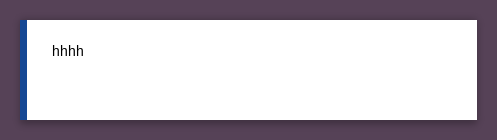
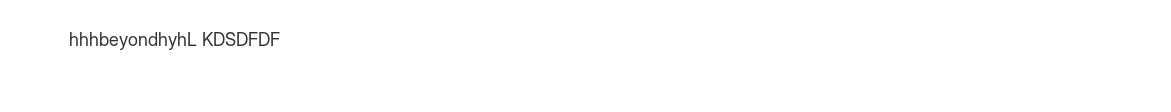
- hhhh
+ hhhbeyondhyhL KDSDFDF

